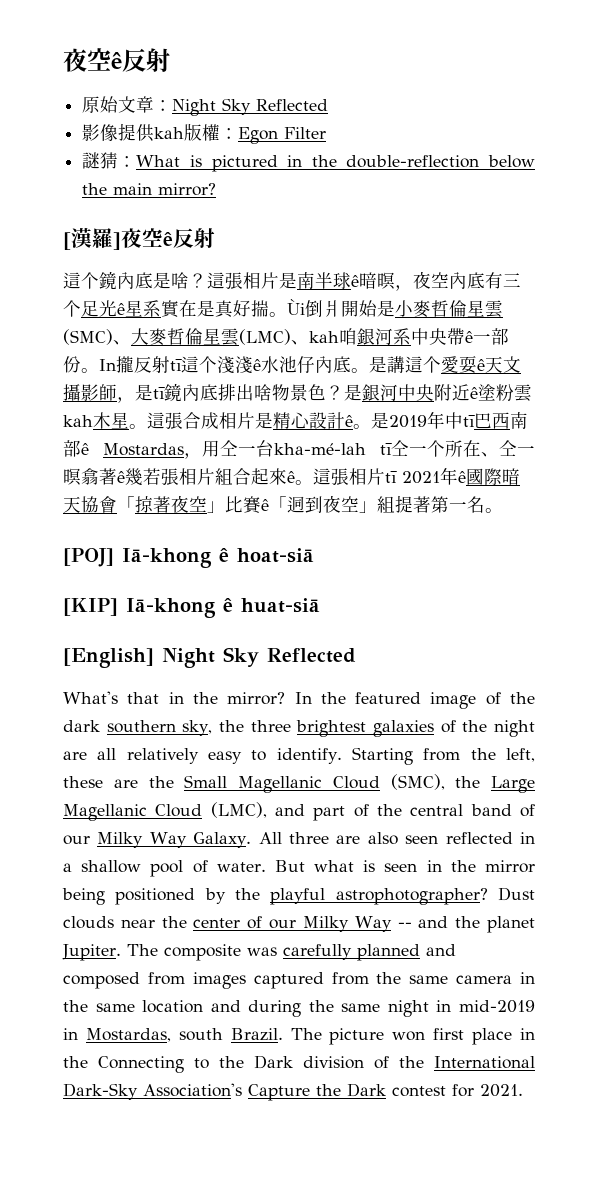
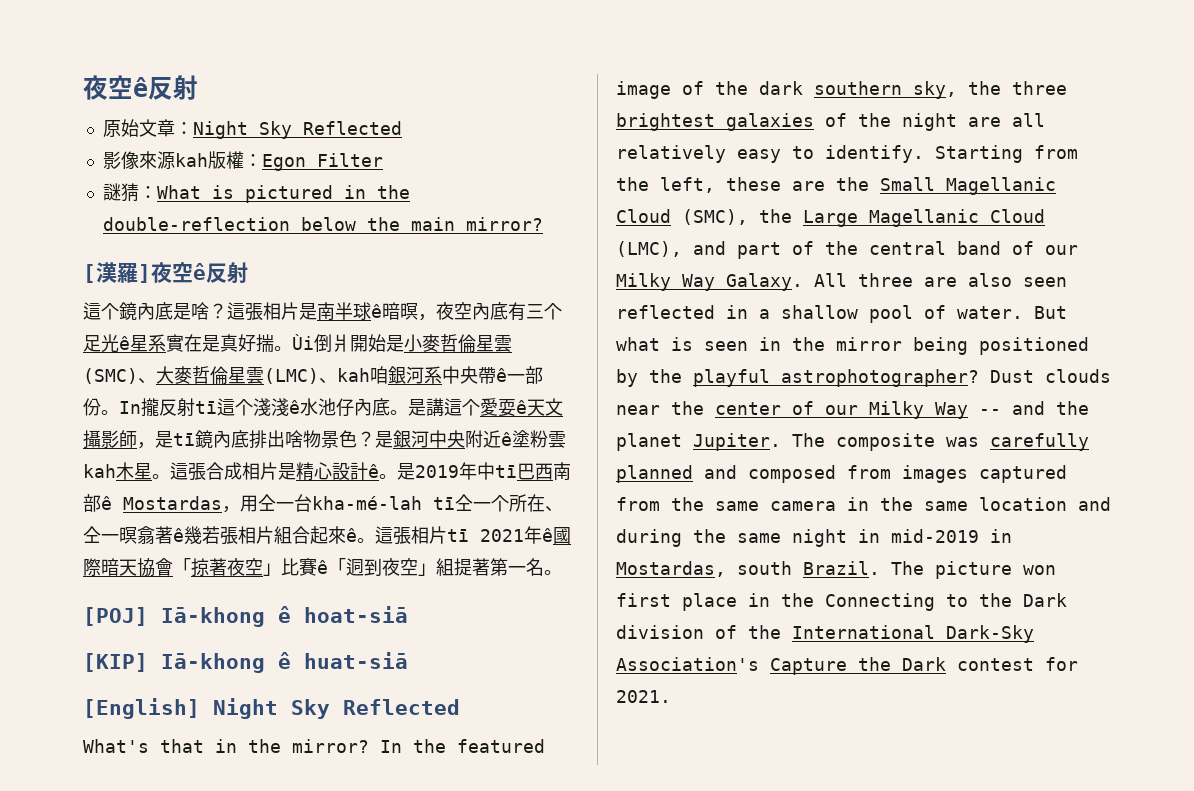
- 影像提供kah版權：Egon Filter
+ 影像來源kah版權：Egon Filter

